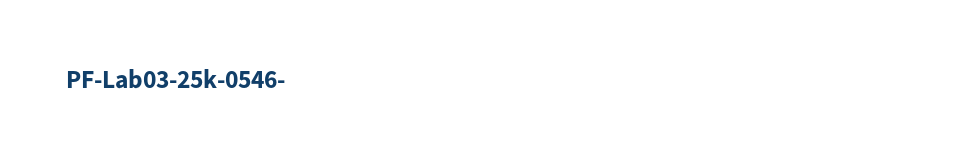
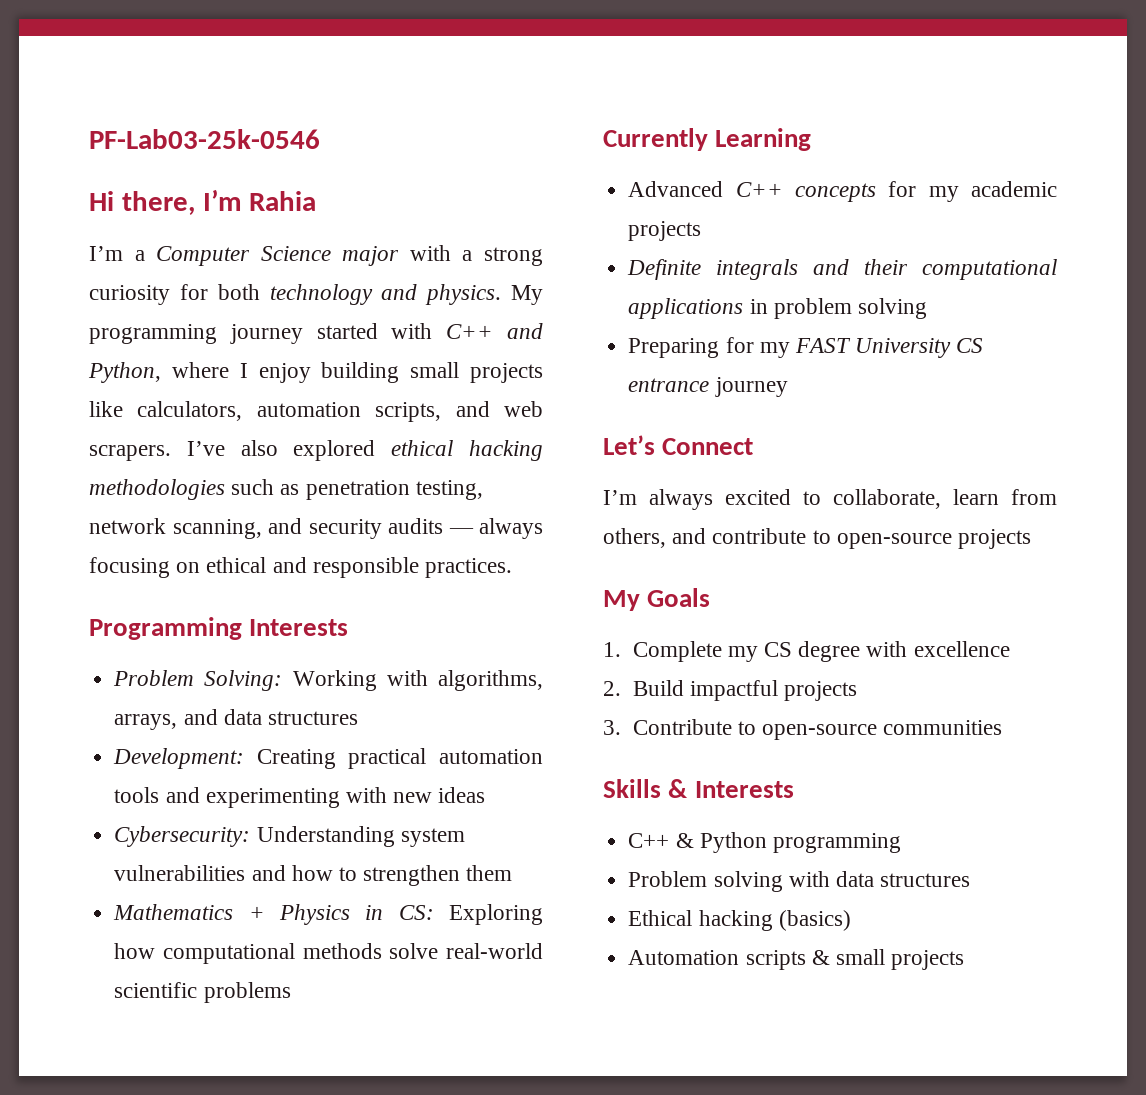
- PF-Lab03-25k-0546-
+ PF-Lab03-25k-0546
+ Hi there, I’m Rahia
+ I’m a Computer Science major with a strong curiosity for both technology and physics. My programming journey started with C++ and Python, where I enjoy building small projects like calculators, automation scripts, and web scrapers. I’ve also explored ethical hacking methodologies such as penetration testing, network scanning, and security audits — always focusing on ethical and responsible practices.
+ Programming Interests
+ Problem Solving: Working with algorithms, arrays, and data structures
+ Development: Creating practical automation tools and experimenting with new ideas
+ Cybersecurity: Understanding system vulnerabilities and how to strengthen them
+ Mathematics + Physics in CS: Exploring how computational methods solve real-world scientific problems
+ Currently Learning
+ Advanced C++ concepts for my academic projects
+ Definite integrals and their computational applications in problem solving
+ Preparing for my FAST University CS entrance journey
+ Let’s Connect
+ I’m always excited to collaborate, learn from others, and contribute to open-source projects
+ My Goals
+ 1. Complete my CS degree with excellence
+ 2. Build impactful projects
+ 3. Contribute to open-source communities
+ Skills & Interests
+ C++ & Python programming
+ Problem solving with data structures
+ Ethical hacking (basics)
+ Automation scripts & small projects

